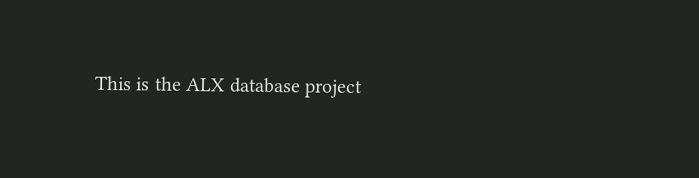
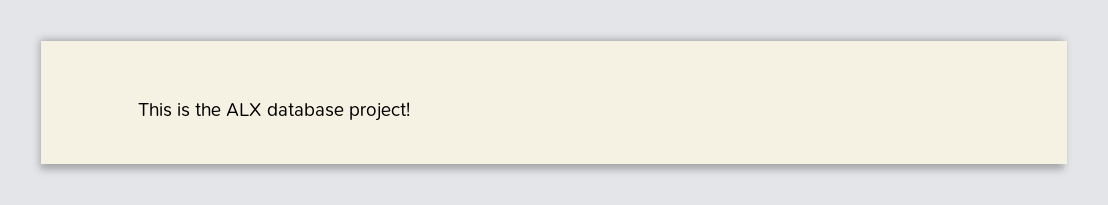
- This is the ALX database project
+ This is the ALX database project!

